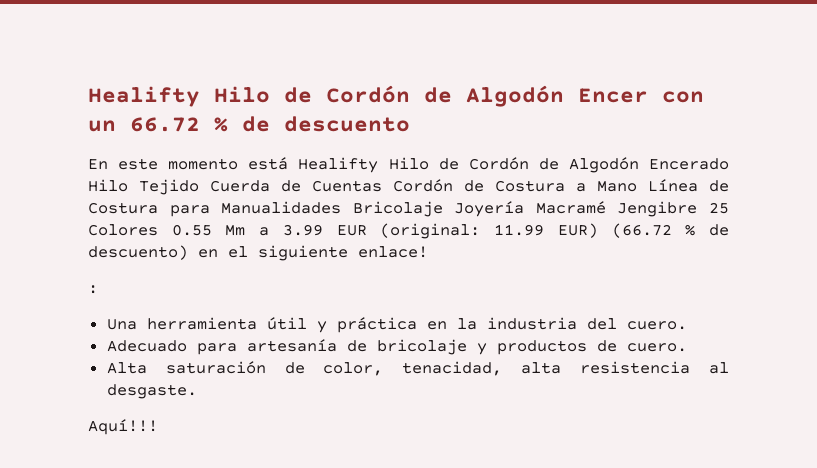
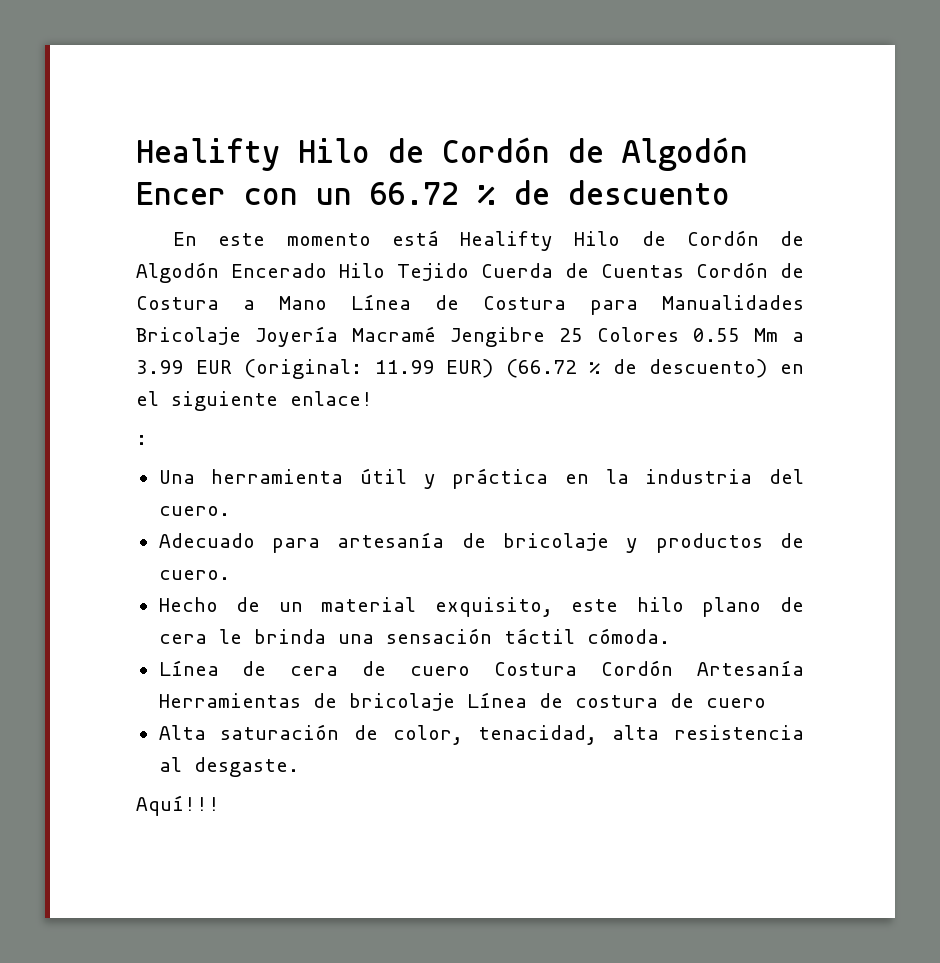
+ Hecho de un material exquisito, este hilo plano de cera le brinda una sensación táctil cómoda.
+ Línea de cera de cuero Costura Cordón Artesanía Herramientas de bricolaje Línea de costura de cuero

